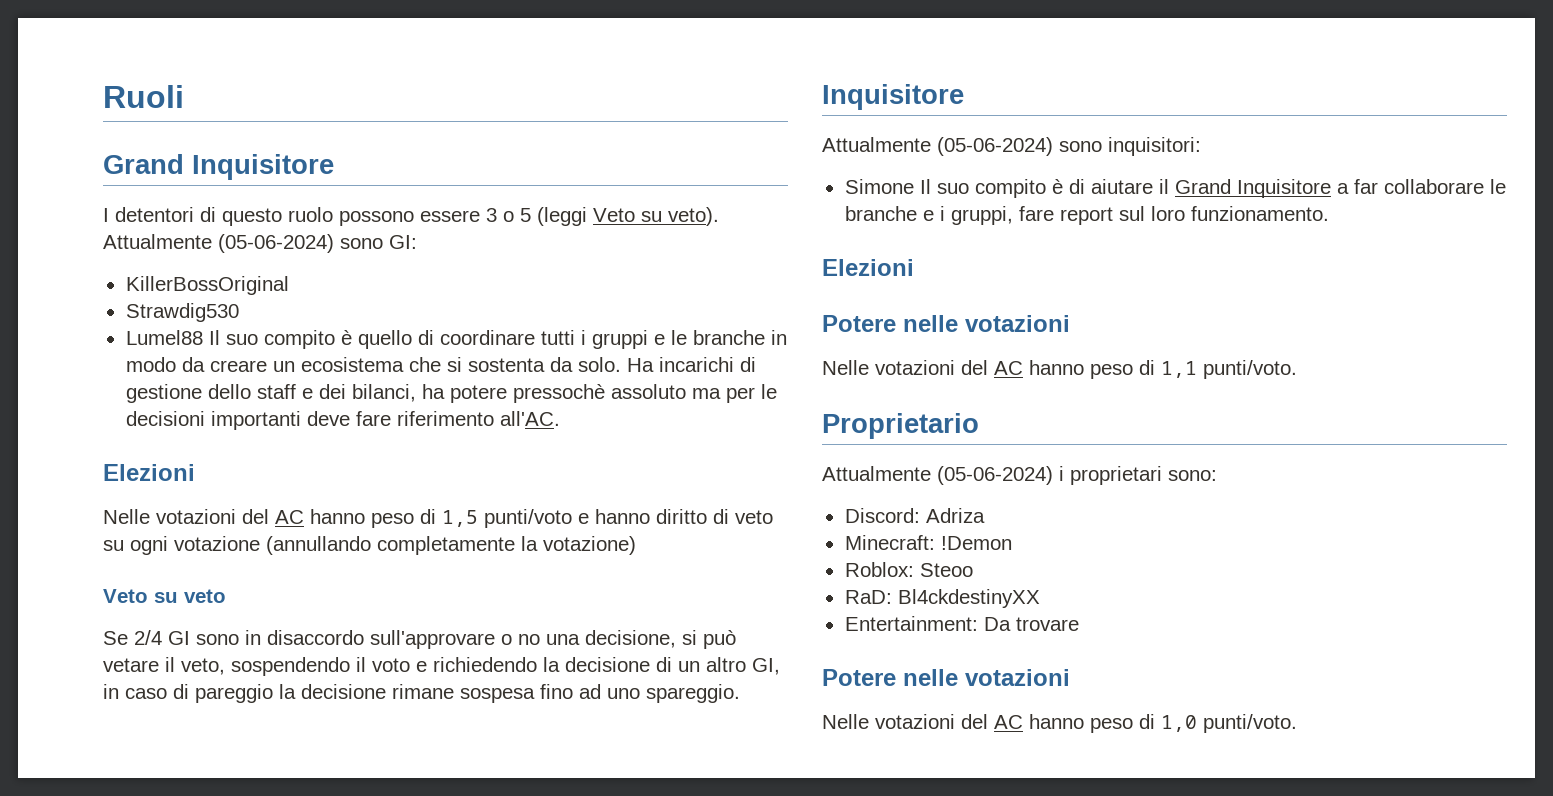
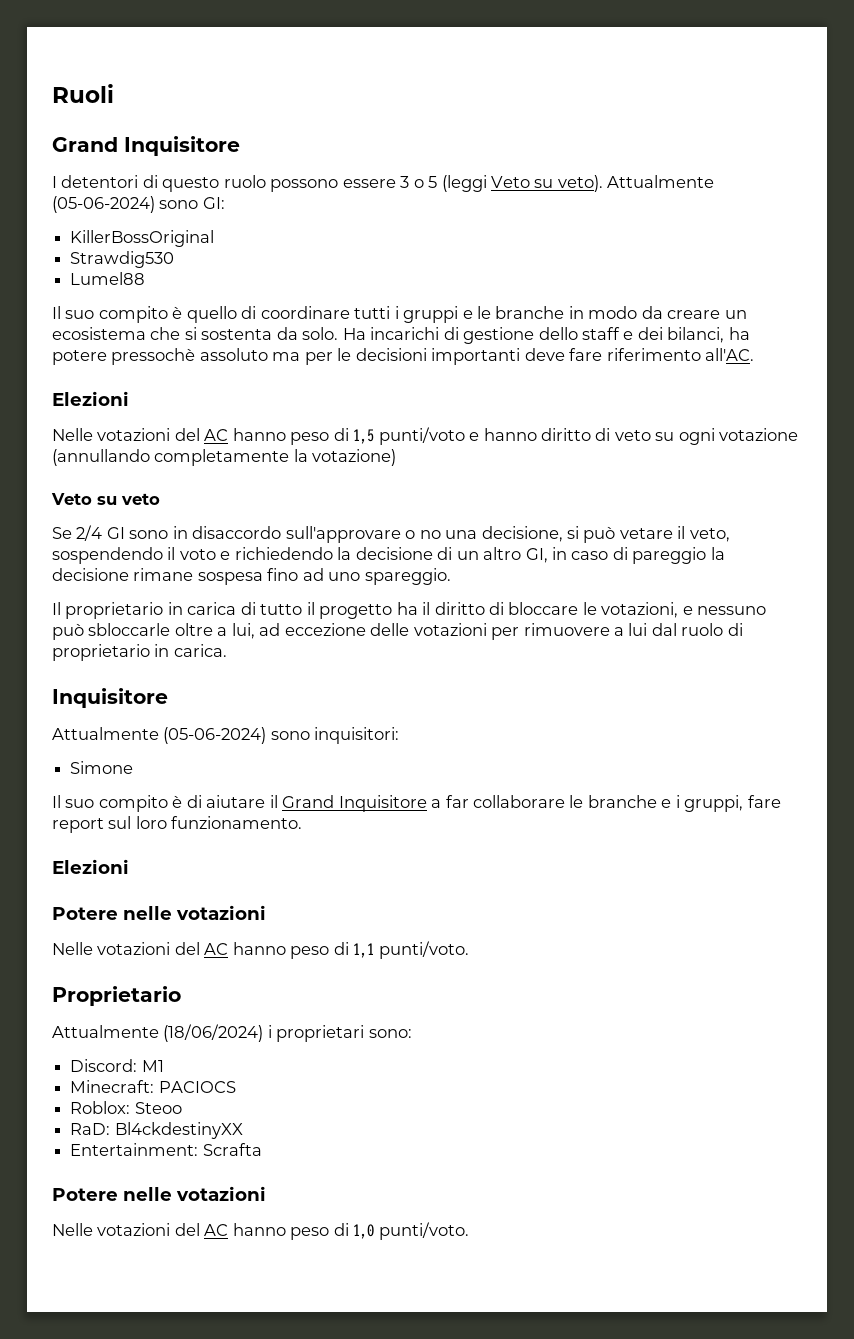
- Lumel88 Il suo compito è quello di coordinare tutti i gruppi e le branche in modo da creare un ecosistema che si sostenta da solo.
+ Lumel88
+ Il suo compito è quello di coordinare tutti i gruppi e le branche in modo da creare un ecosistema che si sostenta da solo.
+ Il proprietario in carica di tutto il progetto ha il diritto di bloccare le votazioni, e nessuno può sbloccarle oltre a lui, ad eccezione delle votazioni per rimuovere a lui dal ruolo di proprietario in carica.
- Simone Il suo compito è di aiutare il Grand Inquisitore a far collaborare le branche e i gruppi, fare report sul loro funzionamento.
+ Simone
+ Il suo compito è di aiutare il Grand Inquisitore a far collaborare le branche e i gruppi, fare report sul loro funzionamento.
- Attualmente (05-06-2024) i proprietari sono:
+ Attualmente (18/06/2024) i proprietari sono:
- Discord: Adriza
+ Discord: M1
- Minecraft: !Demon
+ Minecraft: PACIOCS
- Entertainment: Da trovare
+ Entertainment: Scrafta

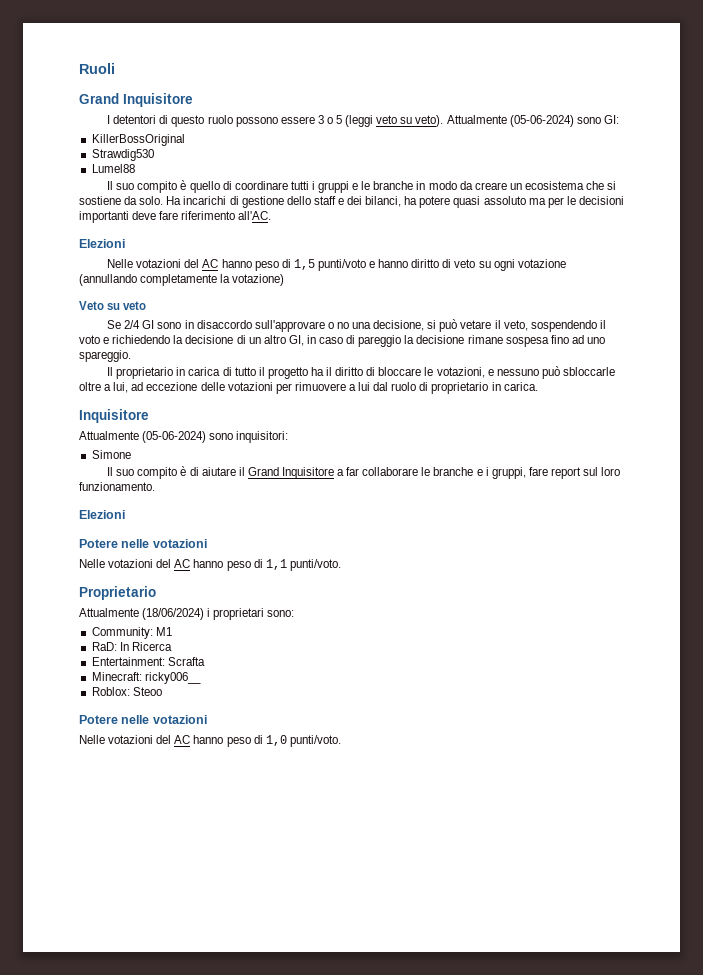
- I detentori di questo ruolo possono essere 3 o 5 (leggi Veto su veto).
+ I detentori di questo ruolo possono essere 3 o 5 (leggi veto su veto).
- Il suo compito è quello di coordinare tutti i gruppi e le branche in modo da creare un ecosistema che si sostenta da solo.
+ Il suo compito è quello di coordinare tutti i gruppi e le branche in modo da creare un ecosistema che si sostiene da solo.
- Ha incarichi di gestione dello staff e dei bilanci, ha potere pressochè assoluto ma per le decisioni importanti deve fare riferimento all'AC.
+ Ha incarichi di gestione dello staff e dei bilanci, ha potere quasi assoluto ma per le decisioni importanti deve fare riferimento all'AC.
- Discord: M1
+ Community: M1
+ RaD: In Ricerca
+ Entertainment: Scrafta
- Minecraft: PACIOCS
+ Minecraft: ricky006__
- RaD: Bl4ckdestinyXX
- Entertainment: Scrafta

